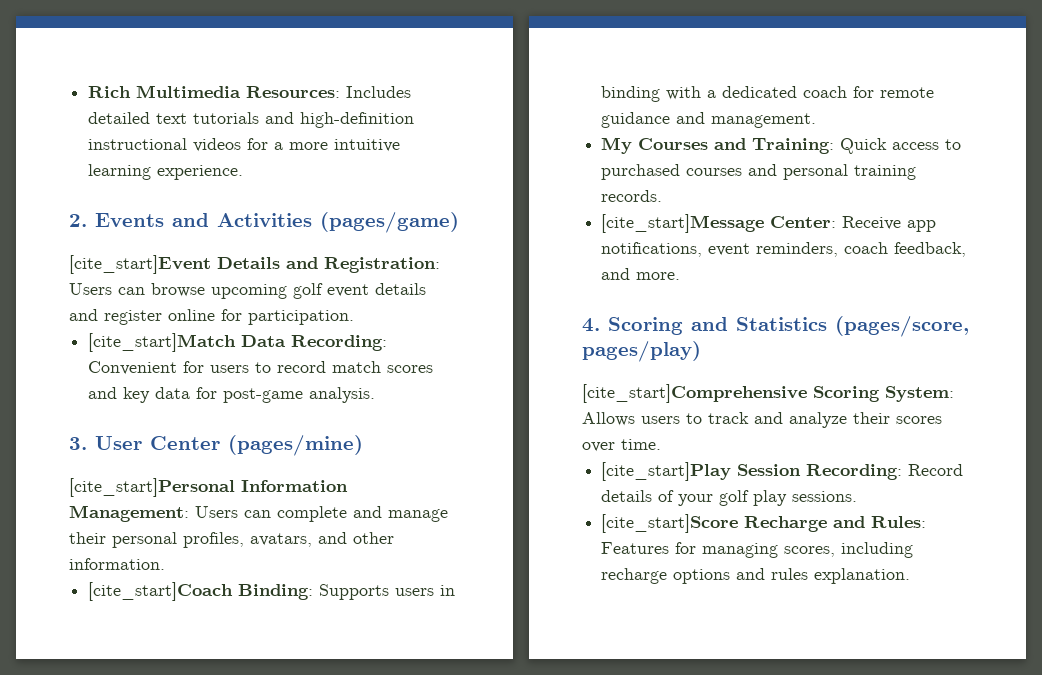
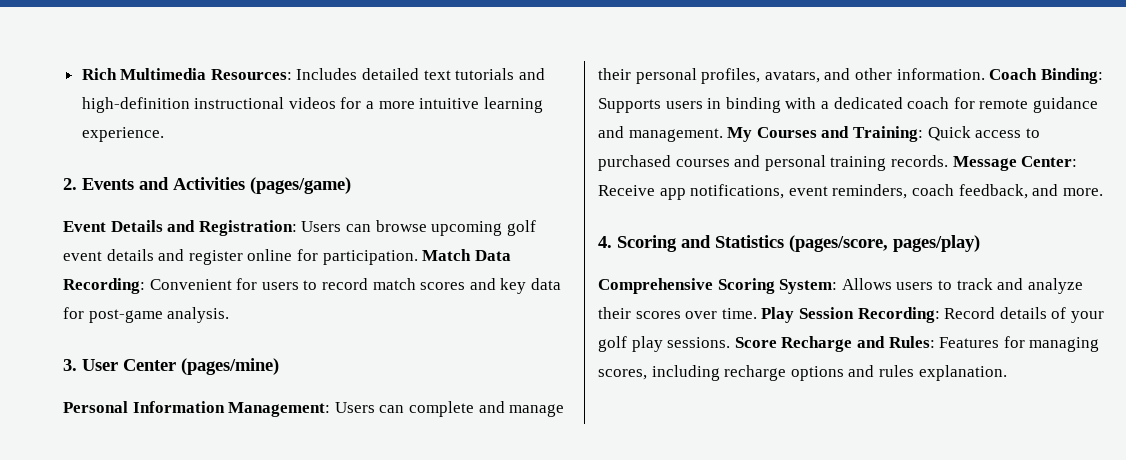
- [cite_start]Event Details and Registration: Users can browse upcoming golf event details and register online for participation.
- [cite_start]Match Data Recording: Convenient for users to record match scores and key data for post-game analysis.
+ Event Details and Registration: Users can browse upcoming golf event details and register online for participation. Match Data Recording: Convenient for users to record match scores and key data for post-game analysis.
- [cite_start]Personal Information Management: Users can complete and manage their personal profiles, avatars, and other information.
- [cite_start]Coach Binding: Supports users in binding with a dedicated coach for remote guidance and management.
- My Courses and Training: Quick access to purchased courses and personal training records.
- [cite_start]Message Center: Receive app notifications, event reminders, coach feedback, and more.
+ Personal Information Management: Users can complete and manage their personal profiles, avatars, and other information. Coach Binding: Supports users in binding with a dedicated coach for remote guidance and management. My Courses and Training: Quick access to purchased courses and personal training records. Message Center: Receive app notifications, event reminders, coach feedback, and more.
- [cite_start]Comprehensive Scoring System: Allows users to track and analyze their scores over time.
- [cite_start]Play Session Recording: Record details of your golf play sessions.
- [cite_start]Score Recharge and Rules: Features for managing scores, including recharge options and rules explanation.
+ Comprehensive Scoring System: Allows users to track and analyze their scores over time. Play Session Recording: Record details of your golf play sessions. Score Recharge and Rules: Features for managing scores, including recharge options and rules explanation.

